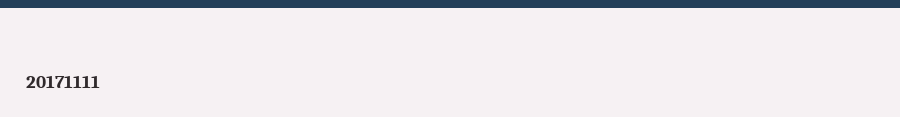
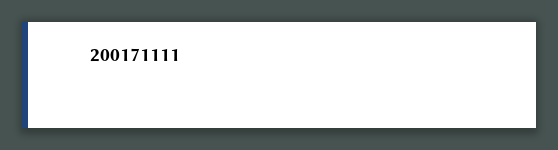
- 20171111
+ 200171111

